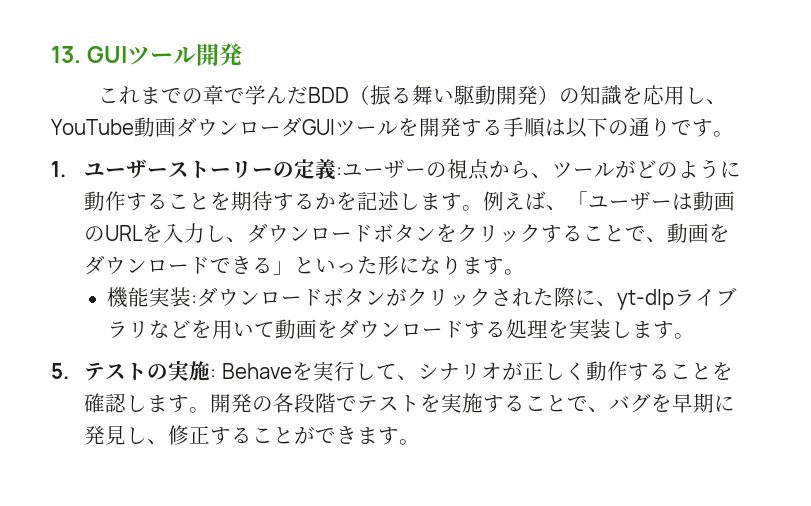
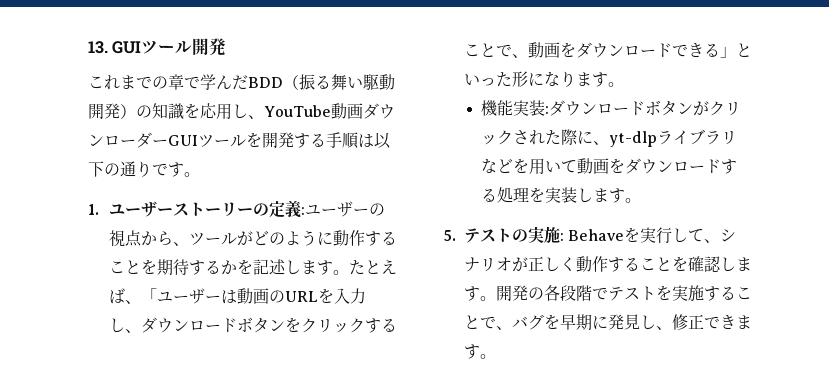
- これまでの章で学んだBDD（振る舞い駆動開発）の知識を応用し、YouTube動画ダウンローダGUIツールを開発する手順は以下の通りです。
+ これまでの章で学んだBDD（振る舞い駆動開発）の知識を応用し、YouTube動画ダウンローダーGUIツールを開発する手順は以下の通りです。
- 例えば、「ユーザーは動画のURLを入力し、ダウンロードボタンをクリックすることで、動画をダウンロードできる」といった形になります。
+ たとえば、「ユーザーは動画のURLを入力し、ダウンロードボタンをクリックすることで、動画をダウンロードできる」といった形になります。
- 開発の各段階でテストを実施することで、バグを早期に発見し、修正することができます。
+ 開発の各段階でテストを実施することで、バグを早期に発見し、修正できます。

